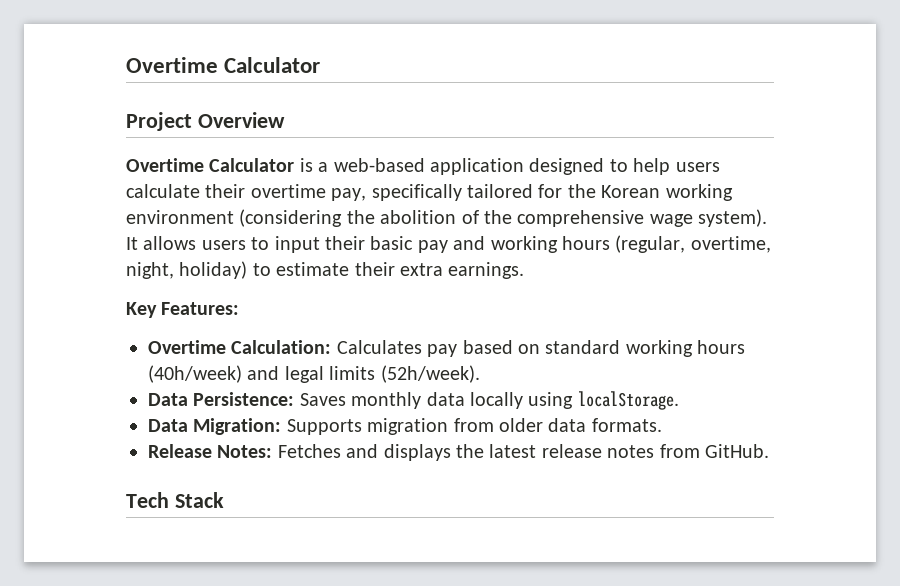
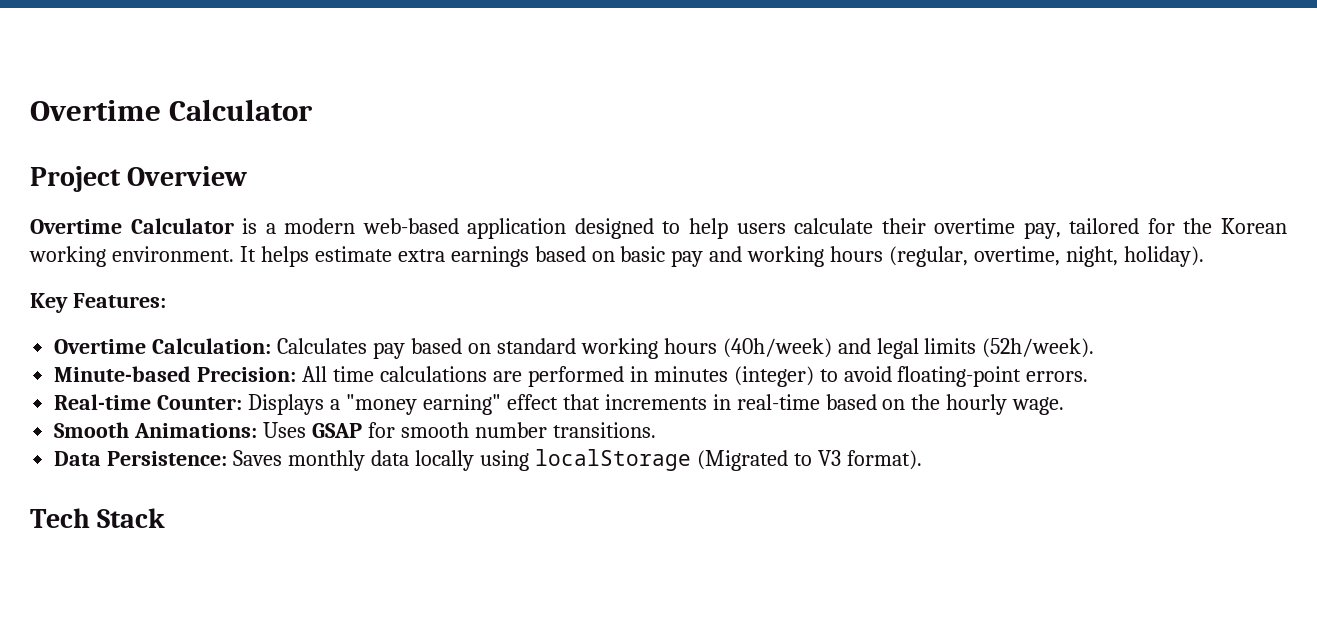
- Overtime Calculator is a web-based application designed to help users calculate their overtime pay, specifically tailored for the Korean working environment (considering the abolition of the comprehensive wage system). It allows users to input their basic pay and working hours (regular, overtime, night, holiday) to estimate their extra earnings.
+ Overtime Calculator is a modern web-based application designed to help users calculate their overtime pay, tailored for the Korean working environment. It helps estimate extra earnings based on basic pay and working hours (regular, overtime, night, holiday).
+ Minute-based Precision: All time calculations are performed in minutes (integer) to avoid floating-point errors.
+ Real-time Counter: Displays a "money earning" effect that increments in real-time based on the hourly wage.
+ Smooth Animations: Uses GSAP for smooth number transitions.
- Data Persistence: Saves monthly data locally using localStorage.
- Data Migration: Supports migration from older data formats.
- Release Notes: Fetches and displays the latest release notes from GitHub.
+ Data Persistence: Saves monthly data locally using localStorage (Migrated to V3 format).

